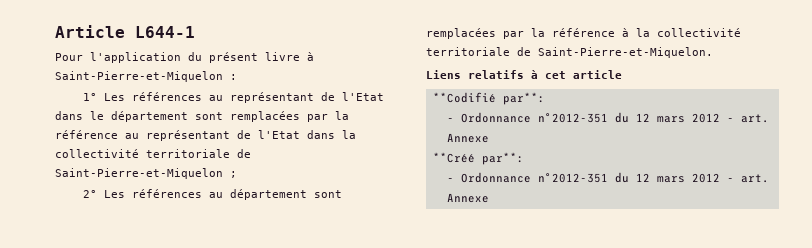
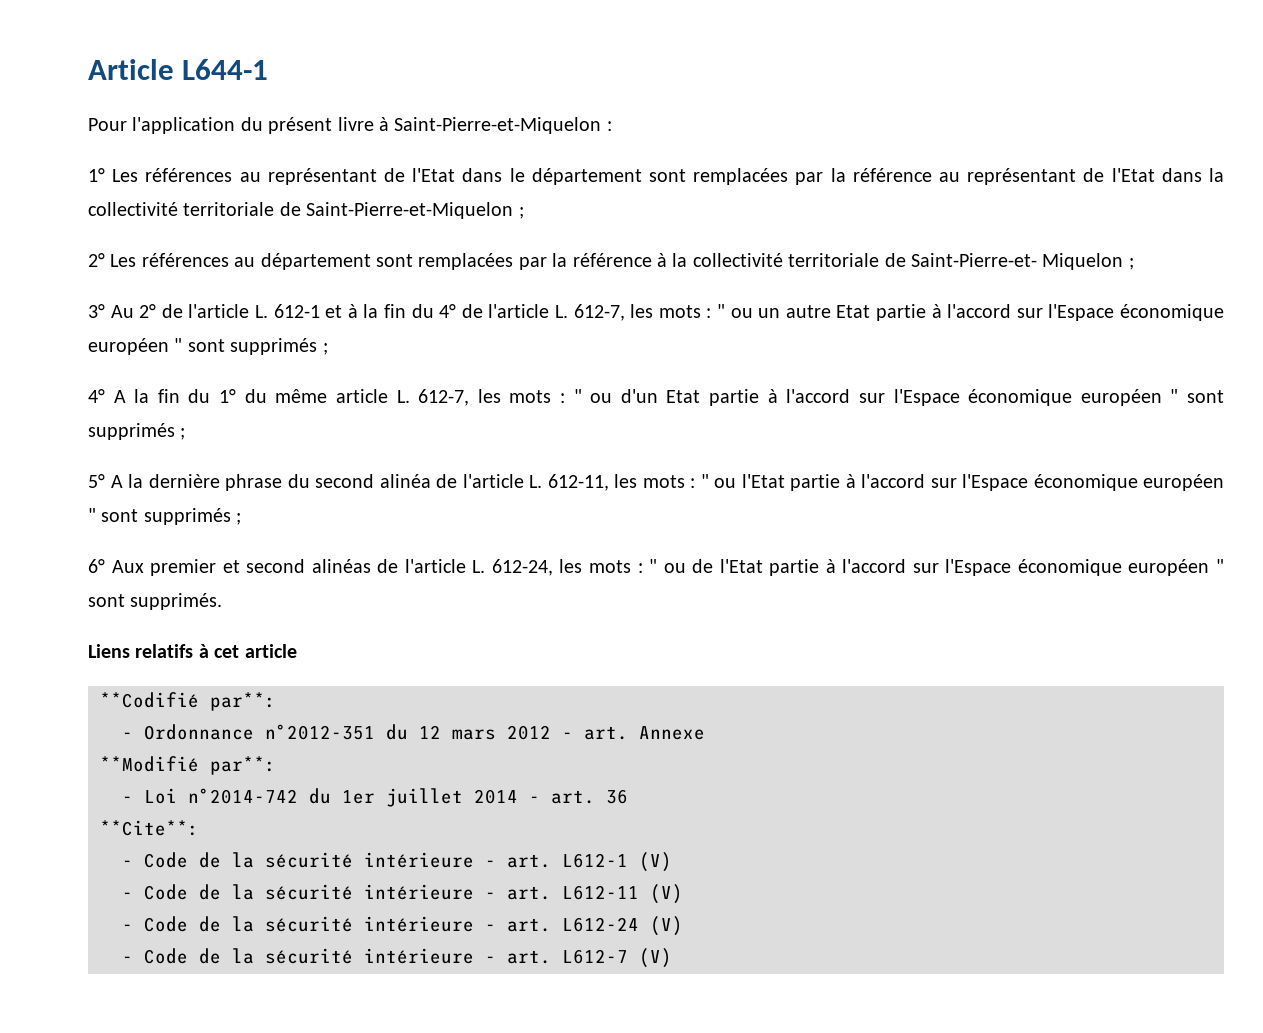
- 2° Les références au département sont remplacées par la référence à la collectivité territoriale de Saint-Pierre-et-Miquelon.
+ 2° Les références au département sont remplacées par la référence à la collectivité territoriale de Saint-Pierre-et- Miquelon ;
+ 3° Au 2° de l'article L. 612-1 et à la fin du 4° de l'article L. 612-7, les mots : " ou un autre Etat partie à l'accord sur l'Espace économique européen " sont supprimés ;
+ 4° A la fin du 1° du même article L. 612-7, les mots : " ou d'un Etat partie à l'accord sur l'Espace économique européen " sont supprimés ;
+ 5° A la dernière phrase du second alinéa de l'article L. 612-11, les mots : " ou l'Etat partie à l'accord sur l'Espace économique européen " sont supprimés ;
+ 6° Aux premier et second alinéas de l'article L. 612-24, les mots : " ou de l'Etat partie à l'accord sur l'Espace économique européen " sont supprimés.
- **Créé par**:
- - Ordonnance n°2012-351 du 12 mars 2012 - art. Annexe
+ **Modifié par**:
+ - Loi n°2014-742 du 1er juillet 2014 - art. 36
+ **Cite**:
+ - Code de la sécurité intérieure - art. L612-1 (V)
+ - Code de la sécurité intérieure - art. L612-11 (V)
+ - Code de la sécurité intérieure - art. L612-24 (V)
+ - Code de la sécurité intérieure - art. L612-7 (V)

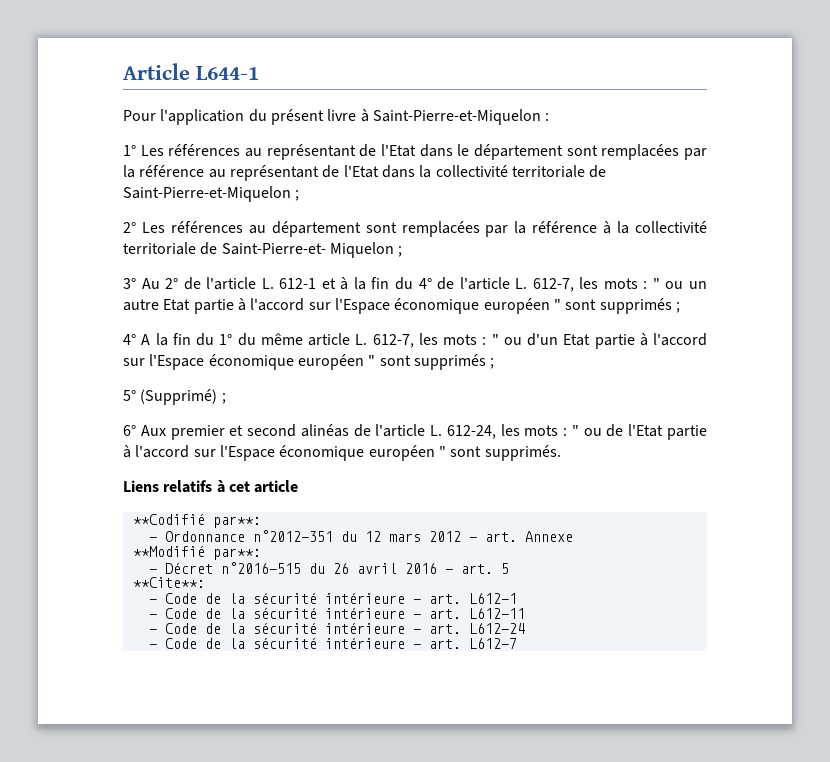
- 5° A la dernière phrase du second alinéa de l'article L. 612-11, les mots : " ou l'Etat partie à l'accord sur l'Espace économique européen " sont supprimés ;
+ 5° (Supprimé) ;
- - Loi n°2014-742 du 1er juillet 2014 - art. 36
+ - Décret n°2016-515 du 26 avril 2016 - art. 5
- - Code de la sécurité intérieure - art. L612-1 (V)
+ - Code de la sécurité intérieure - art. L612-1
- - Code de la sécurité intérieure - art. L612-11 (V)
+ - Code de la sécurité intérieure - art. L612-11
- - Code de la sécurité intérieure - art. L612-24 (V)
+ - Code de la sécurité intérieure - art. L612-24
- - Code de la sécurité intérieure - art. L612-7 (V)
+ - Code de la sécurité intérieure - art. L612-7

